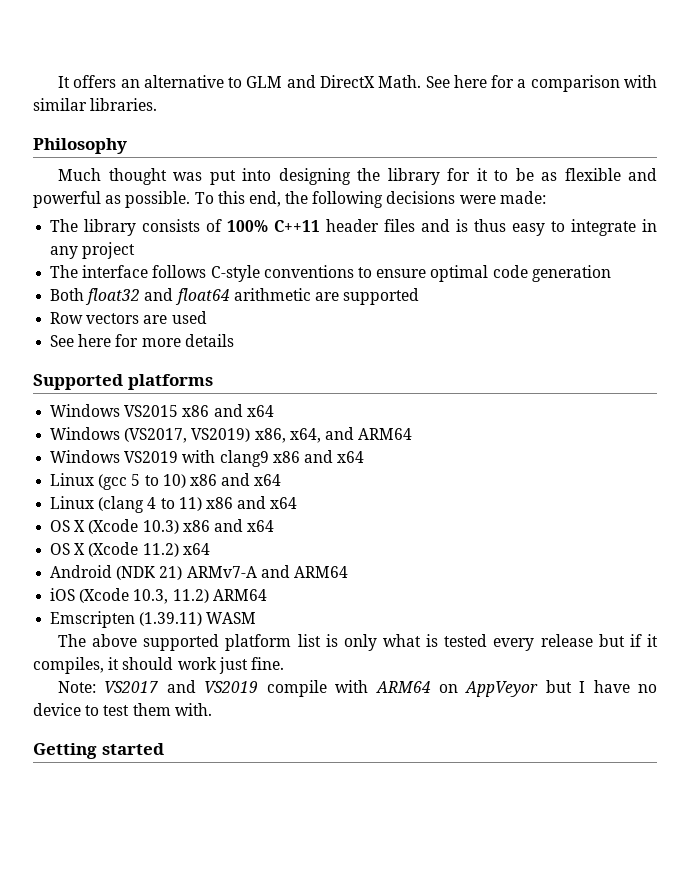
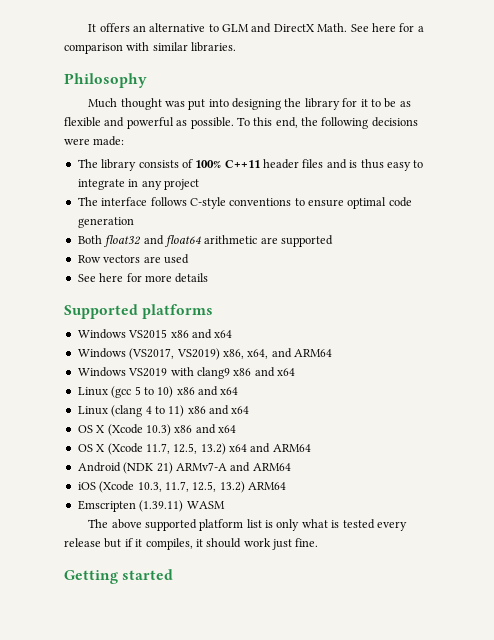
- OS X (Xcode 11.2) x64
+ OS X (Xcode 11.7, 12.5, 13.2) x64 and ARM64
- iOS (Xcode 10.3, 11.2) ARM64
+ iOS (Xcode 10.3, 11.7, 12.5, 13.2) ARM64
- Note: VS2017 and VS2019 compile with ARM64 on AppVeyor but I have no device to test them with.

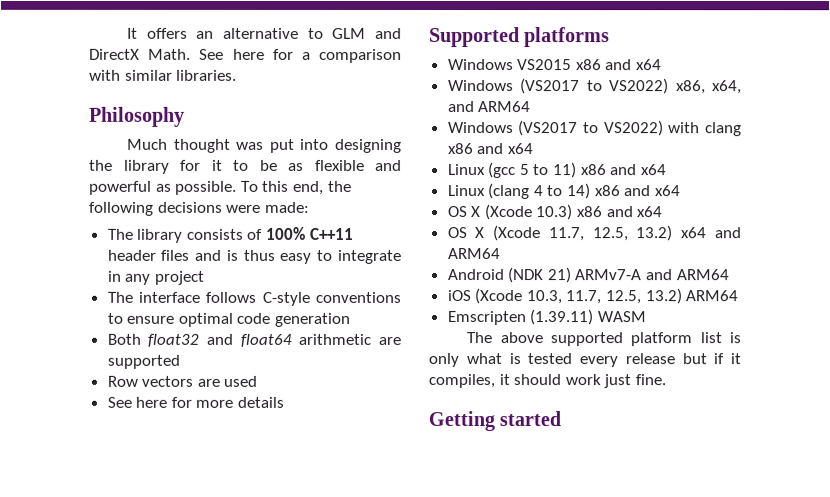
- Windows (VS2017, VS2019) x86, x64, and ARM64
+ Windows (VS2017 to VS2022) x86, x64, and ARM64
- Windows VS2019 with clang9 x86 and x64
+ Windows (VS2017 to VS2022) with clang x86 and x64
- Linux (gcc 5 to 10) x86 and x64
+ Linux (gcc 5 to 11) x86 and x64
- Linux (clang 4 to 11) x86 and x64
+ Linux (clang 4 to 14) x86 and x64

